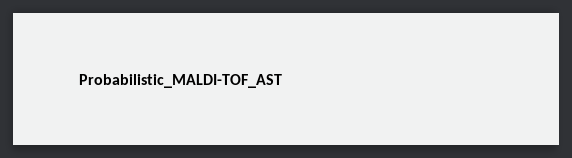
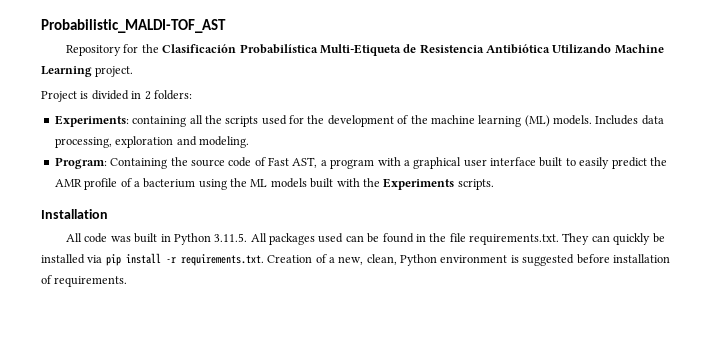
+ Repository for the Clasificación Probabilística Multi-Etiqueta de Resistencia Antibiótica Utilizando Machine Learning project.
+ Project is divided in 2 folders:
+ Experiments: containing all the scripts used for the development of the machine learning (ML) models. Includes data processing, exploration and modeling.
+ Program: Containing the source code of Fast AST, a program with a graphical user interface built to easily predict the AMR profile of a bacterium using the ML models built with the Experiments scripts.
+ Installation
+ All code was built in Python 3.11.5. All packages used can be found in the file requirements.txt. They can quickly be installed via pip install -r requirements.txt. Creation of a new, clean, Python environment is suggested before installation of requirements.

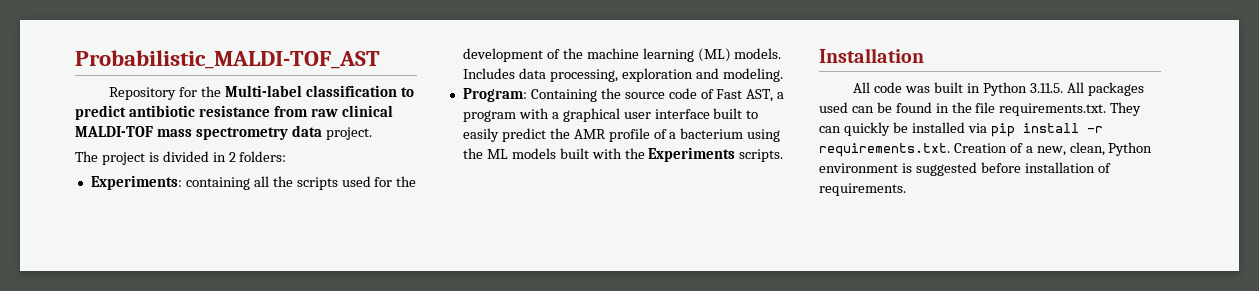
- Repository for the Clasificación Probabilística Multi-Etiqueta de Resistencia Antibiótica Utilizando Machine Learning project.
+ Repository for the Multi-label classification to predict antibiotic resistance from raw clinical MALDI-TOF mass spectrometry data project.
- Project is divided in 2 folders:
+ The project is divided in 2 folders:

